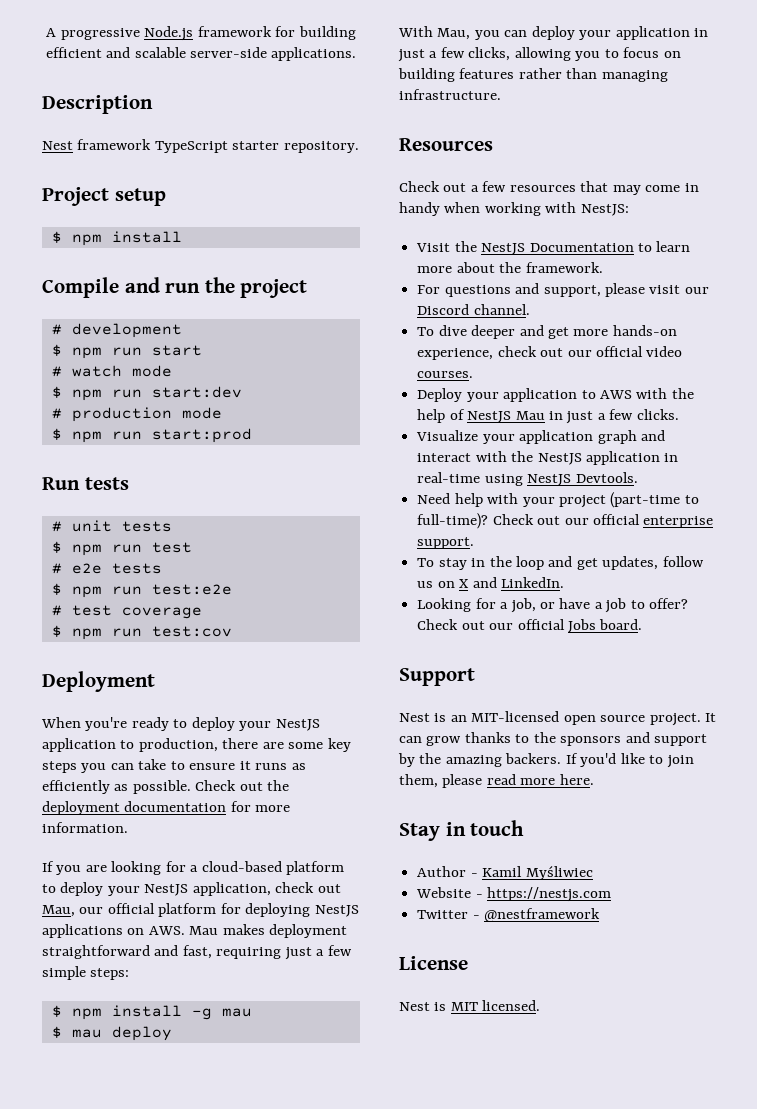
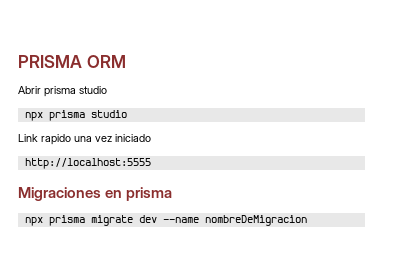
- A progressive Node.js framework for building efficient and scalable server-side applications.
- Description
- Nest framework TypeScript starter repository.
- Project setup
- $ npm install
- Compile and run the project
- # development
- $ npm run start
- # watch mode
- $ npm run start:dev
- # production mode
- $ npm run start:prod
- Run tests
- # unit tests
- $ npm run test
- # e2e tests
- $ npm run test:e2e
- # test coverage
- $ npm run test:cov
- Deployment
- When you're ready to deploy your NestJS application to production, there are some key steps you can take to ensure it runs as efficiently as possible. Check out the deployment documentation for more information.
- If you are looking for a cloud-based platform to deploy your NestJS application, check out Mau, our official platform for deploying NestJS applications on AWS. Mau makes deployment straightforward and fast, requiring just a few simple steps:
- $ npm install -g mau
- $ mau deploy
- With Mau, you can deploy your application in just a few clicks, allowing you to focus on building features rather than managing infrastructure.
- Resources
- Check out a few resources that may come in handy when working with NestJS:
- Visit the NestJS Documentation to learn more about the framework.
- For questions and support, please visit our Discord channel.
- To dive deeper and get more hands-on experience, check out our official video courses.
- Deploy your application to AWS with the help of NestJS Mau in just a few clicks.
- Visualize your application graph and interact with the NestJS application in real-time using NestJS Devtools.
- Need help with your project (part-time to full-time)? Check out our official enterprise support.
- To stay in the loop and get updates, follow us on X and LinkedIn.
- Looking for a job, or have a job to offer? Check out our official Jobs board.
- Support
- Nest is an MIT-licensed open source project. It can grow thanks to the sponsors and support by the amazing backers. If you'd like to join them, please read more here.
- Stay in touch
- Author - Kamil Myśliwiec
- Website - https://nestjs.com
- Twitter - @nestframework
- License
- Nest is MIT licensed.
+ PRISMA ORM
+ Abrir prisma studio
+ npx prisma studio
+ Link rapido una vez iniciado
+ http://localhost:5555
+ Migraciones en prisma
+ npx prisma migrate dev --name nombreDeMigracion

